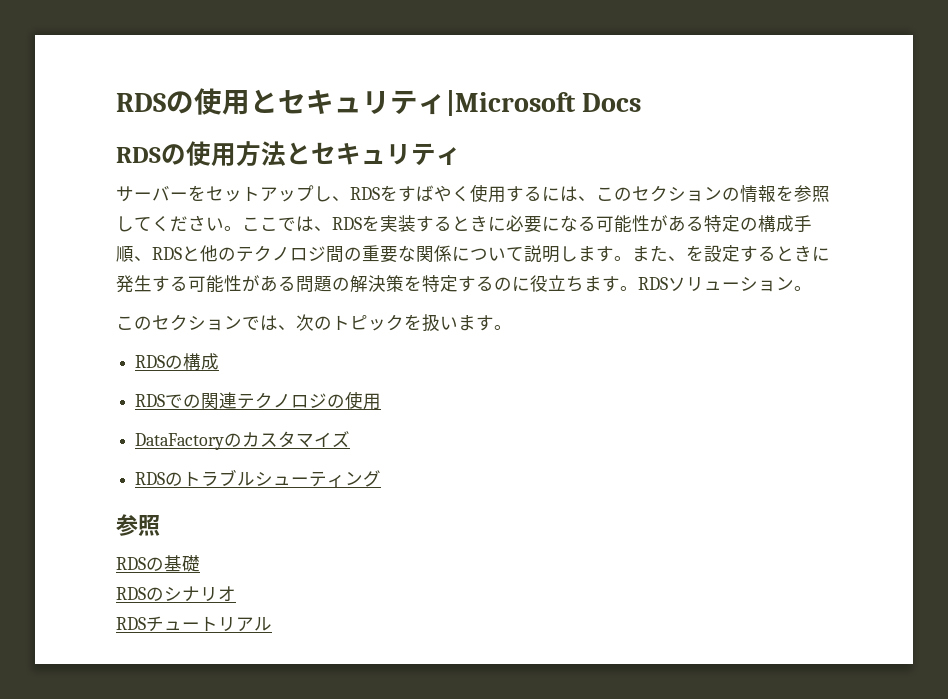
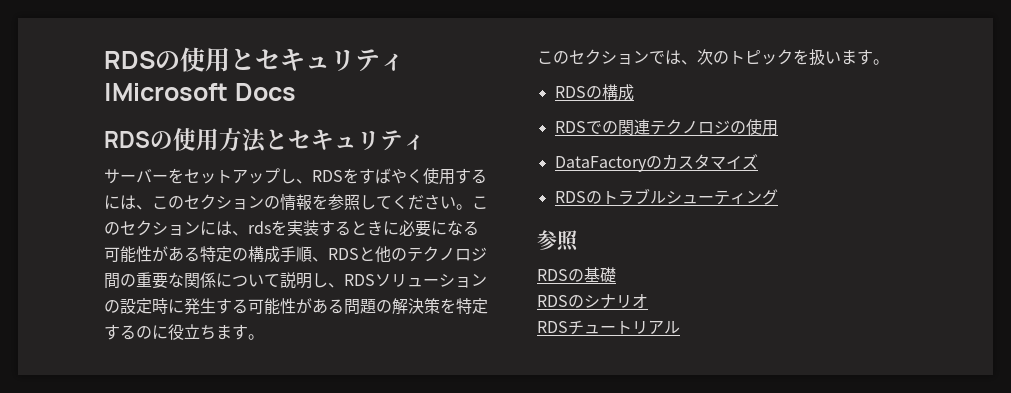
- ここでは、RDSを実装するときに必要になる可能性がある特定の構成手順、RDSと他のテクノロジ間の重要な関係について説明します。また、を設定するときに発生する可能性がある問題の解決策を特定するのに役立ちます。RDSソリューション。
+ このセクションには、rdsを実装するときに必要になる可能性がある特定の構成手順、RDSと他のテクノロジ間の重要な関係について説明し、RDSソリューションの設定時に発生する可能性がある問題の解決策を特定するのに役立ちます。

